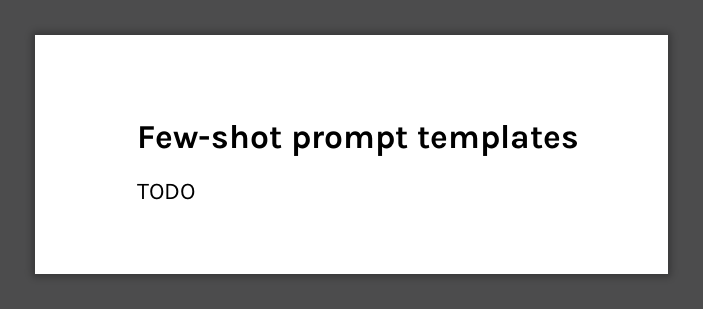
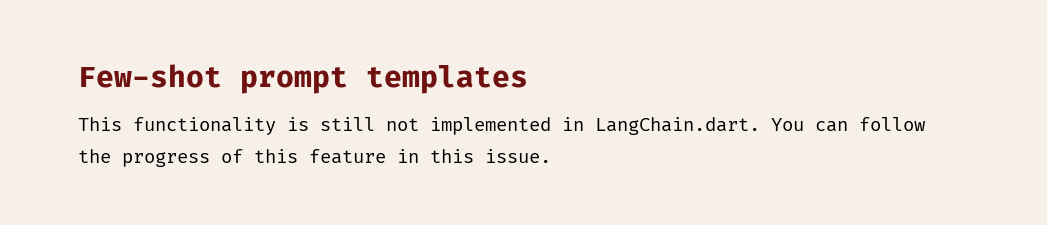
- TODO
+ This functionality is still not implemented in LangChain.dart. You can follow the progress of this feature in this issue.

